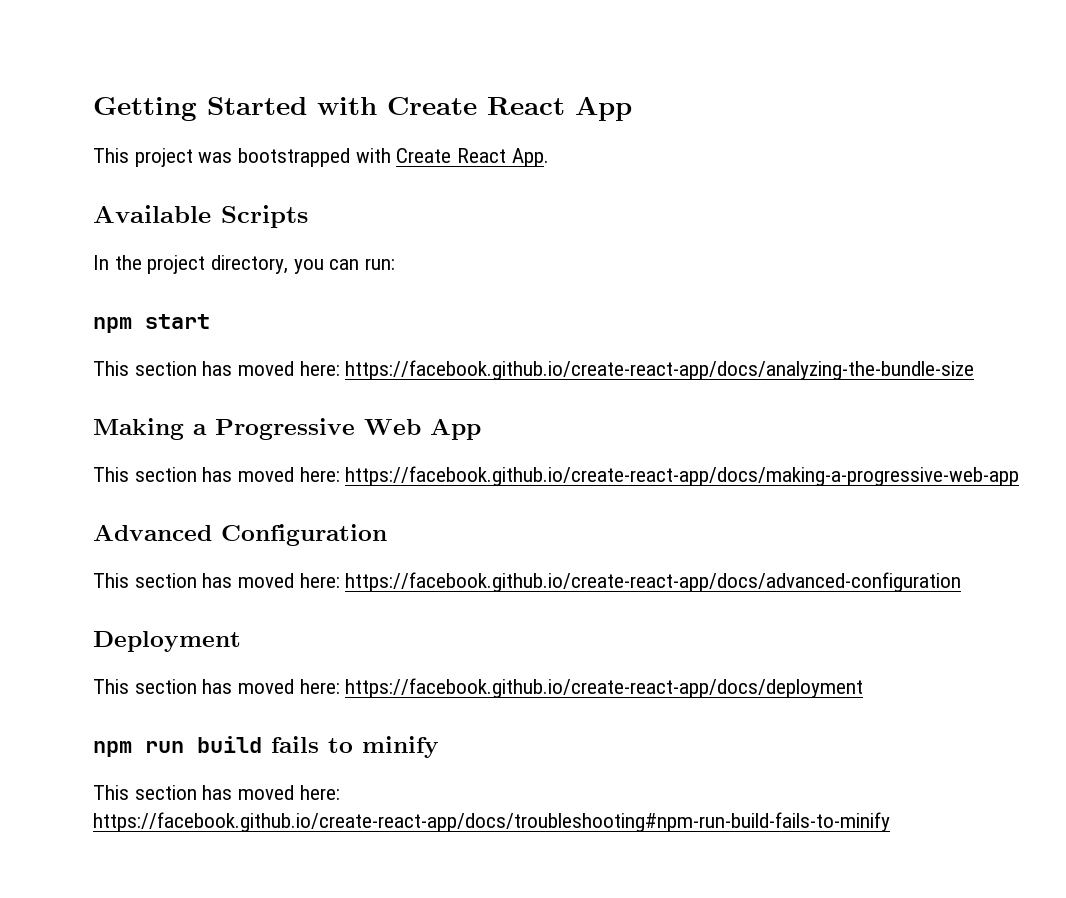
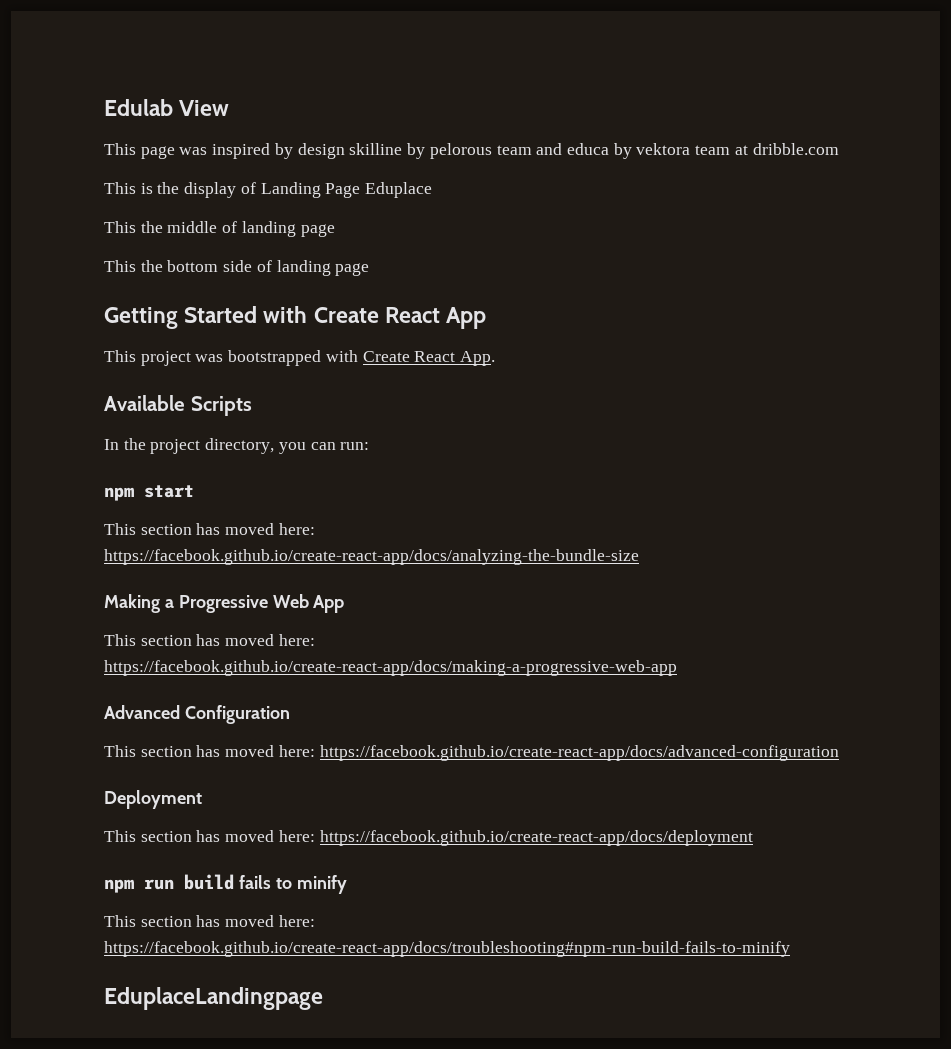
+ Edulab View
+ This page was inspired by design skilline by pelorous team and educa by vektora team at dribble.com
+ This is the display of Landing Page Eduplace
+ This the middle of landing page
+ This the bottom side of landing page
+ EduplaceLandingpage

